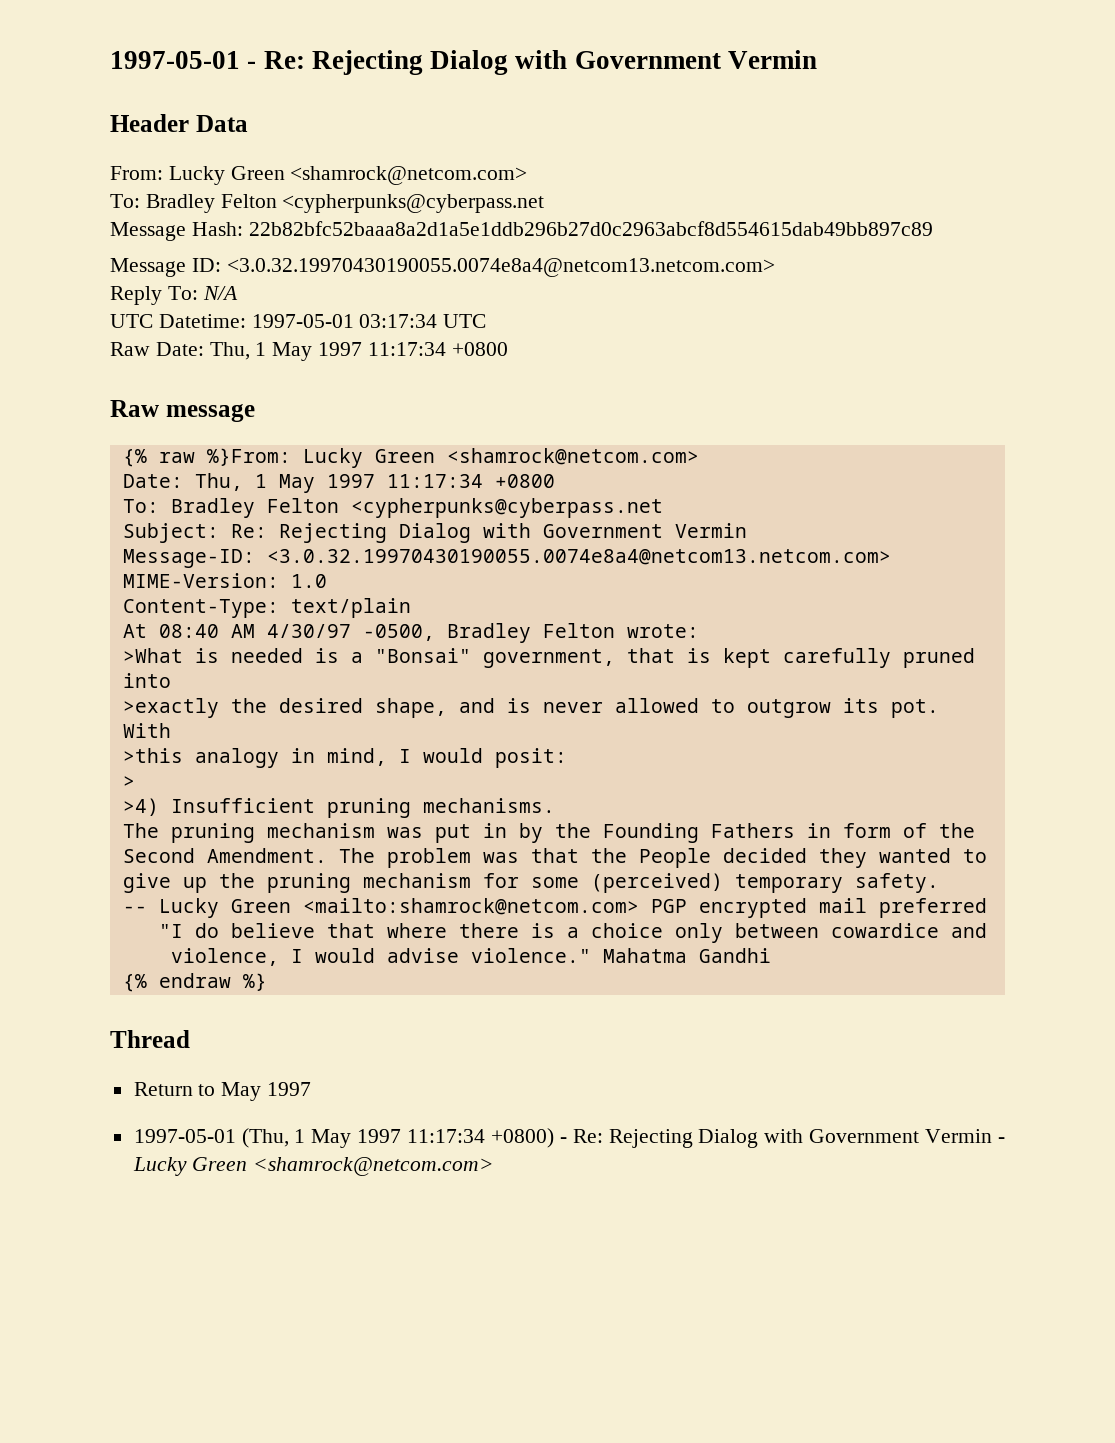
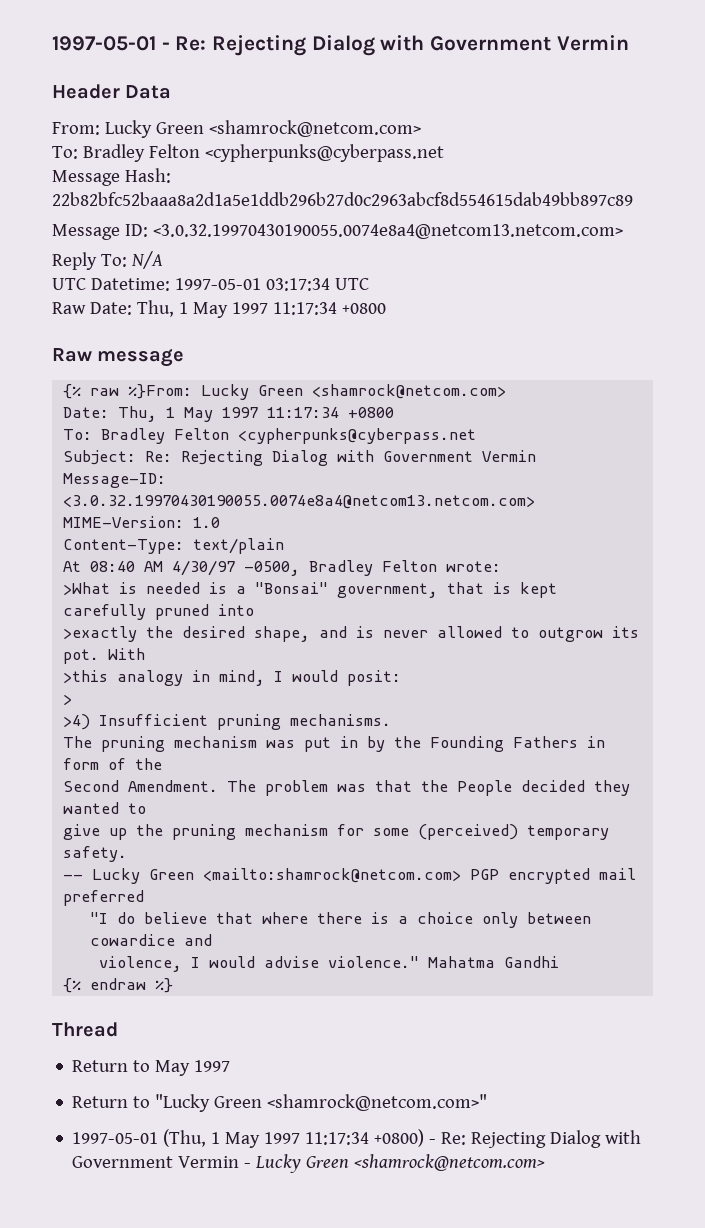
+ Return to "Lucky Green <shamrock@netcom.com>"

